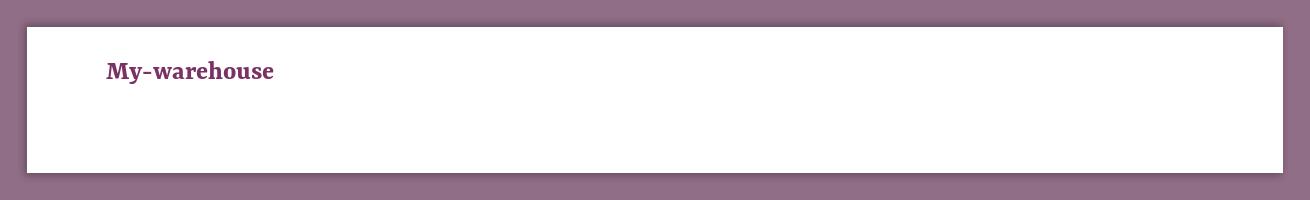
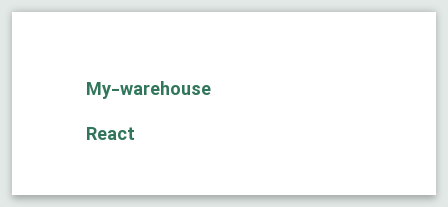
+ React

